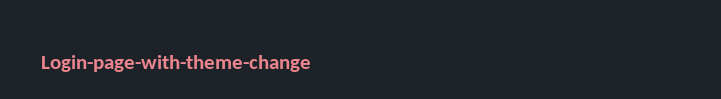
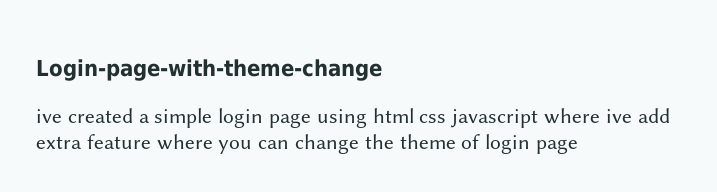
+ ive created a simple login page using html css javascript where ive add extra feature where you can change the theme of login page

